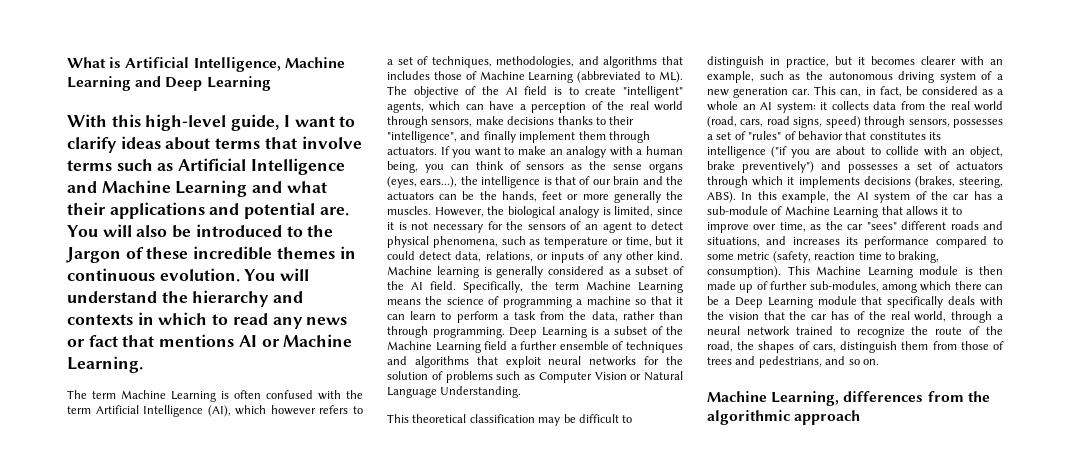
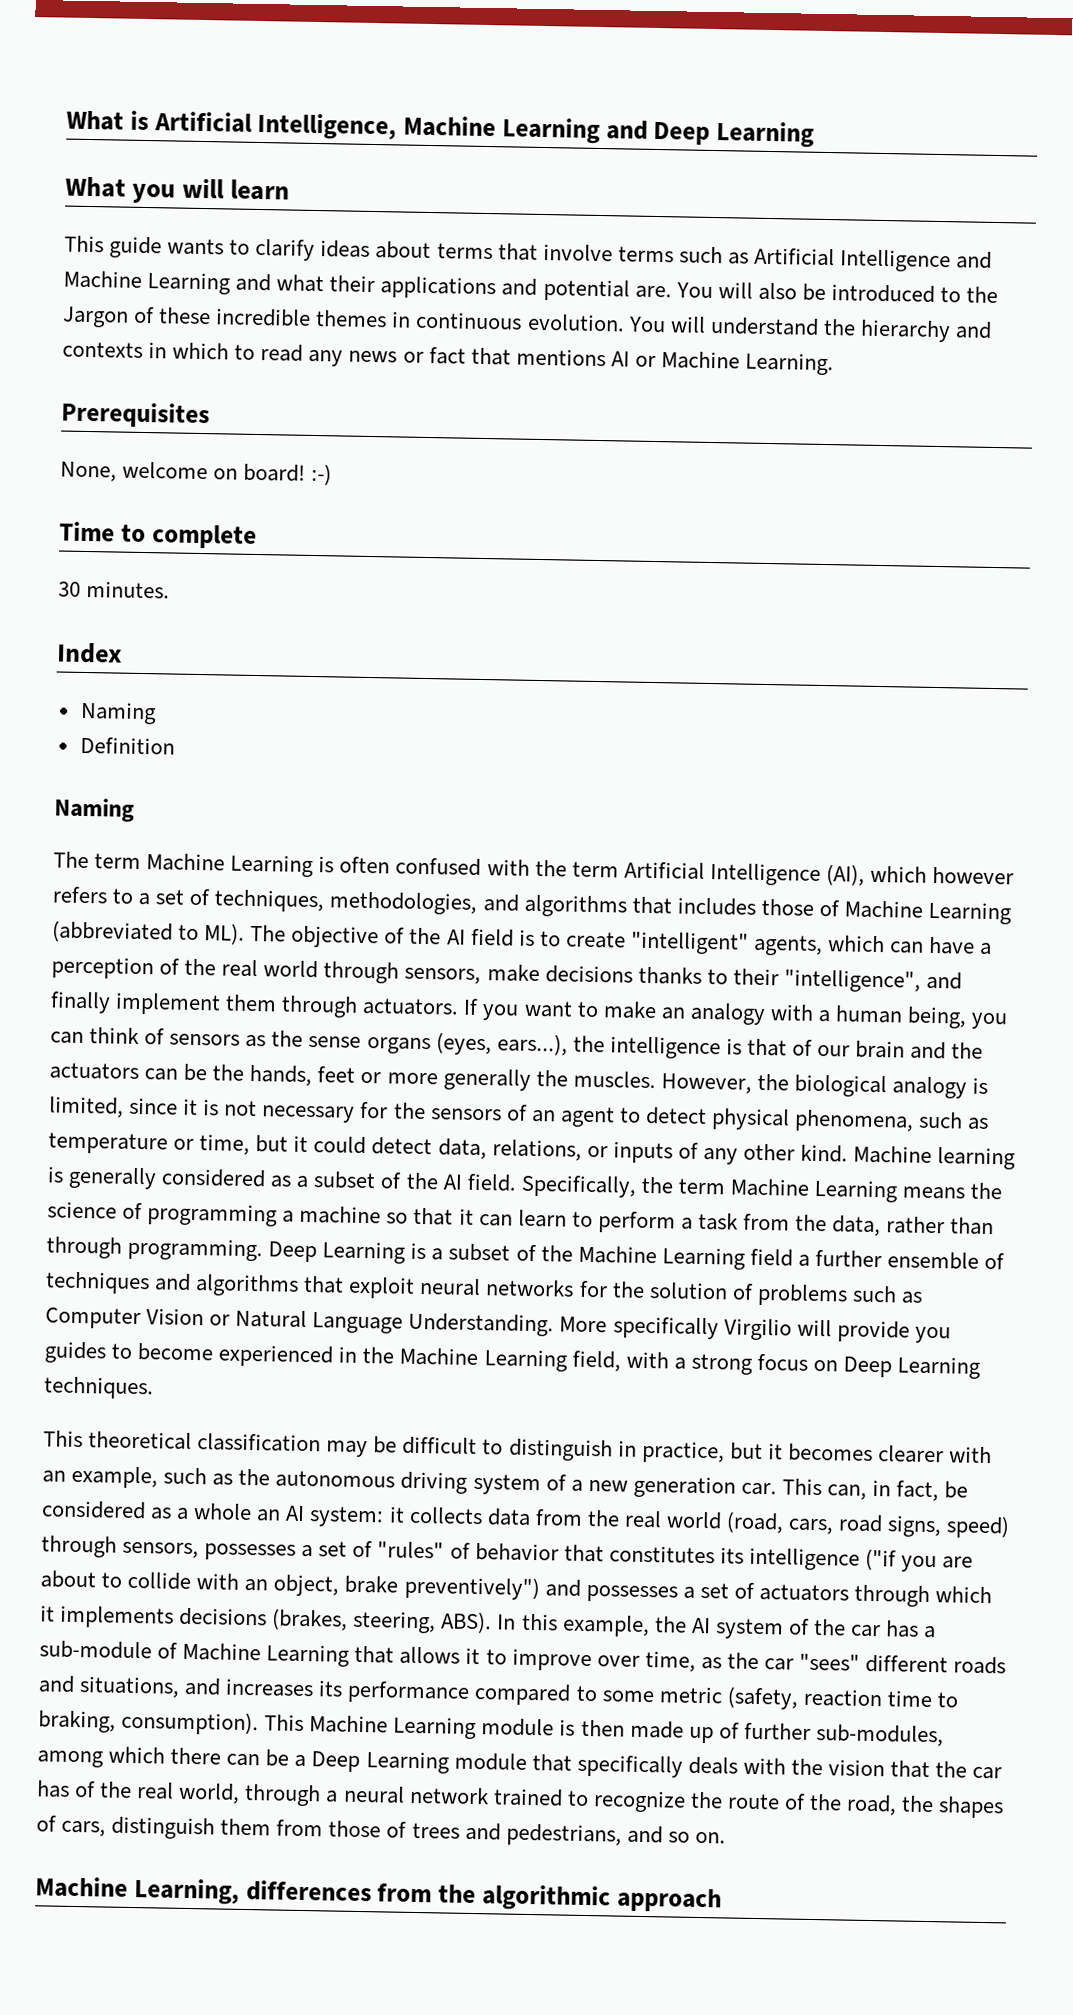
- With this high-level guide, I want to clarify ideas about terms that involve terms such as Artificial Intelligence and Machine Learning and what their applications and potential are.
+ What you will learn
+ This guide wants to clarify ideas about terms that involve terms such as Artificial Intelligence and Machine Learning and what their applications and potential are.
+ Prerequisites
+ None, welcome on board! :-)
+ Time to complete
+ 30 minutes.
+ Index
+ Naming
+ Definition
+ Naming
+ More specifically Virgilio will provide you guides to become experienced in the Machine Learning field, with a strong focus on Deep Learning techniques.

